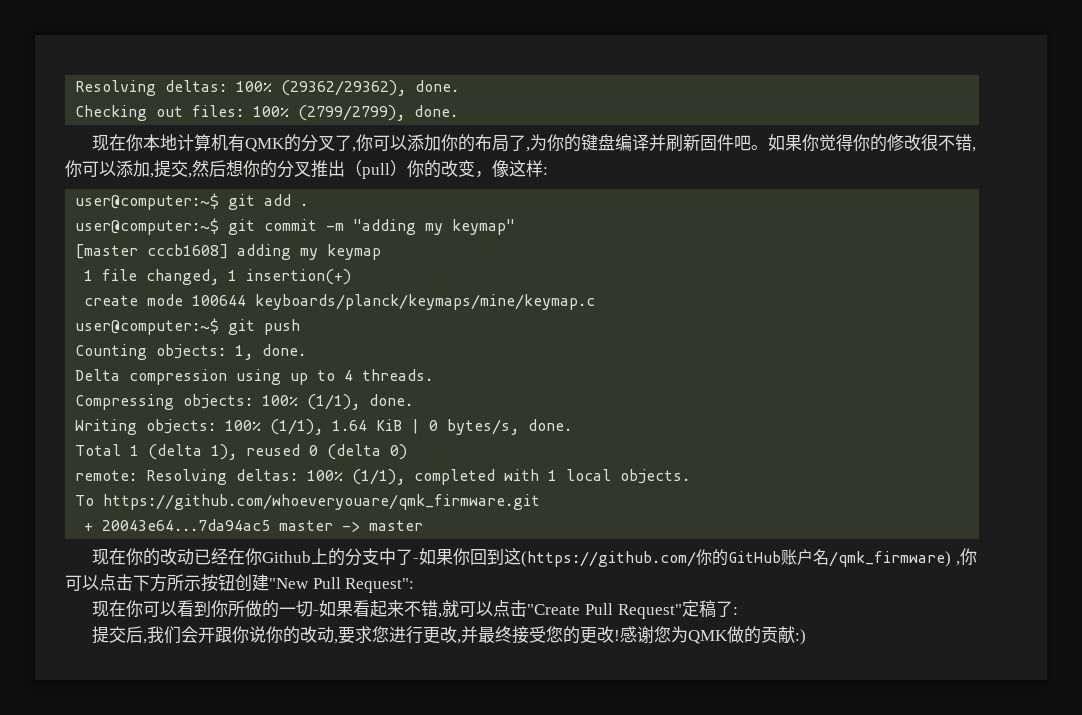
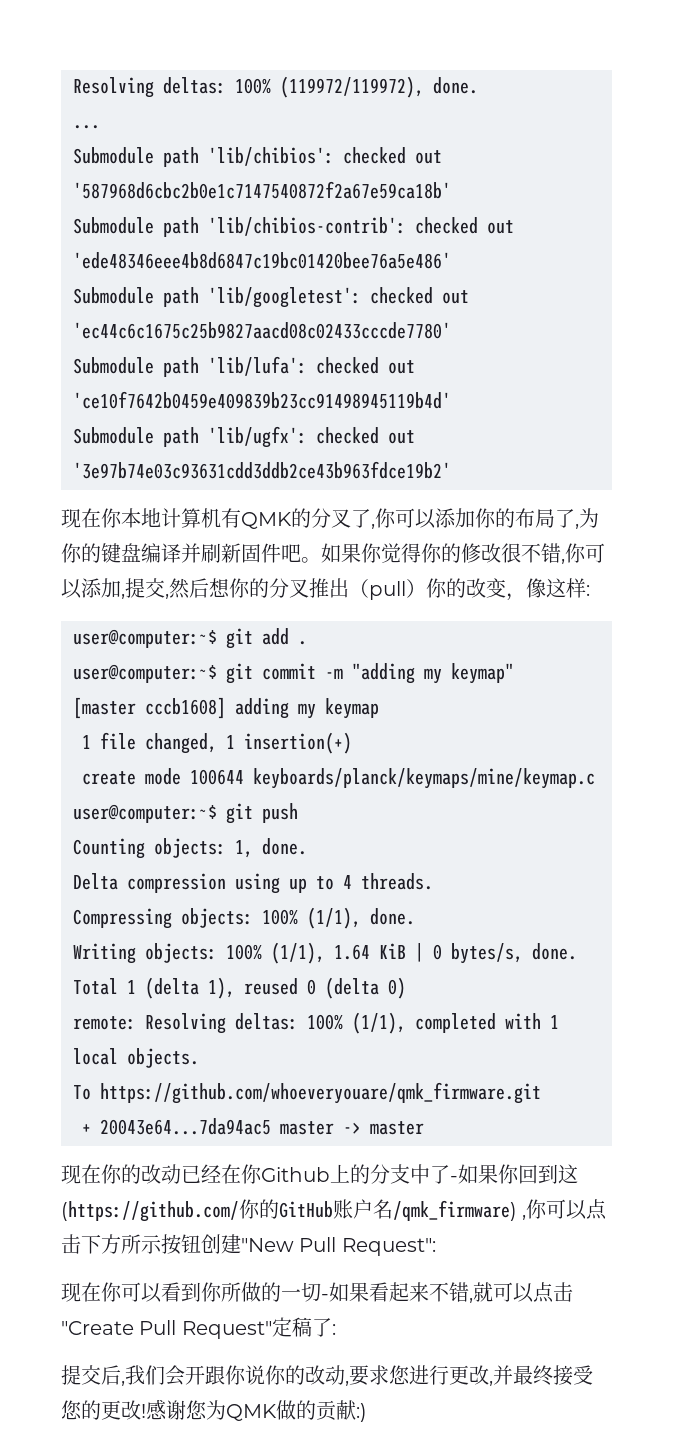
- Resolving deltas: 100% (29362/29362), done.
- Checking out files: 100% (2799/2799), done.
+ Resolving deltas: 100% (119972/119972), done.
+ ...
+ Submodule path 'lib/chibios': checked out '587968d6cbc2b0e1c7147540872f2a67e59ca18b'
+ Submodule path 'lib/chibios-contrib': checked out 'ede48346eee4b8d6847c19bc01420bee76a5e486'
+ Submodule path 'lib/googletest': checked out 'ec44c6c1675c25b9827aacd08c02433cccde7780'
+ Submodule path 'lib/lufa': checked out 'ce10f7642b0459e409839b23cc91498945119b4d'
+ Submodule path 'lib/ugfx': checked out '3e97b74e03c93631cdd3ddb2ce43b963fdce19b2'

